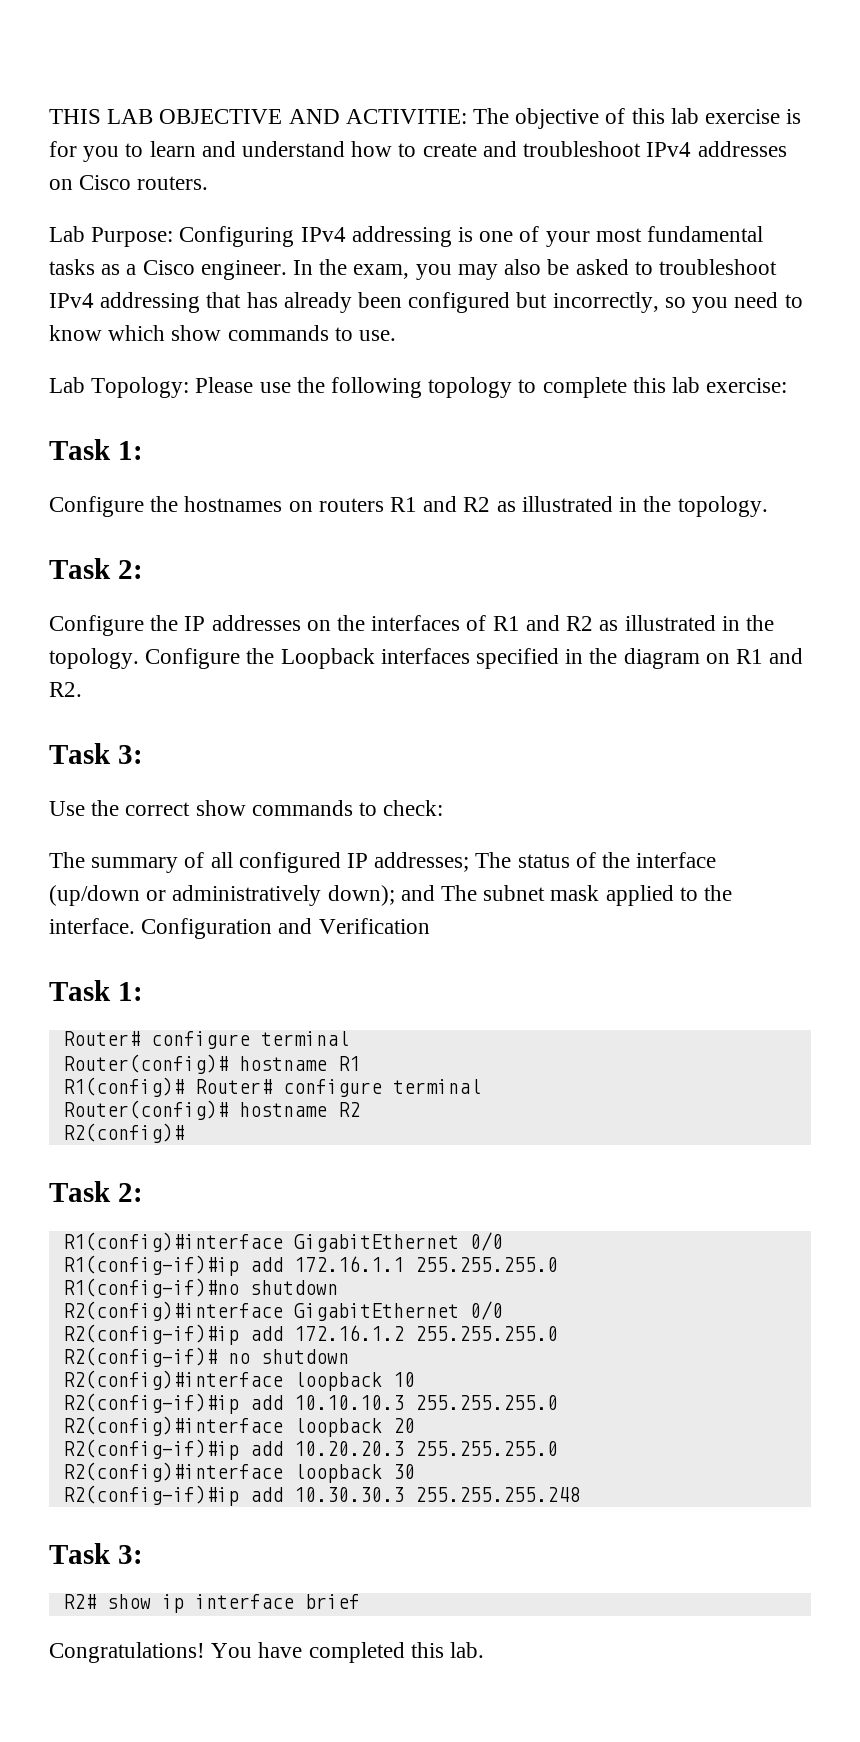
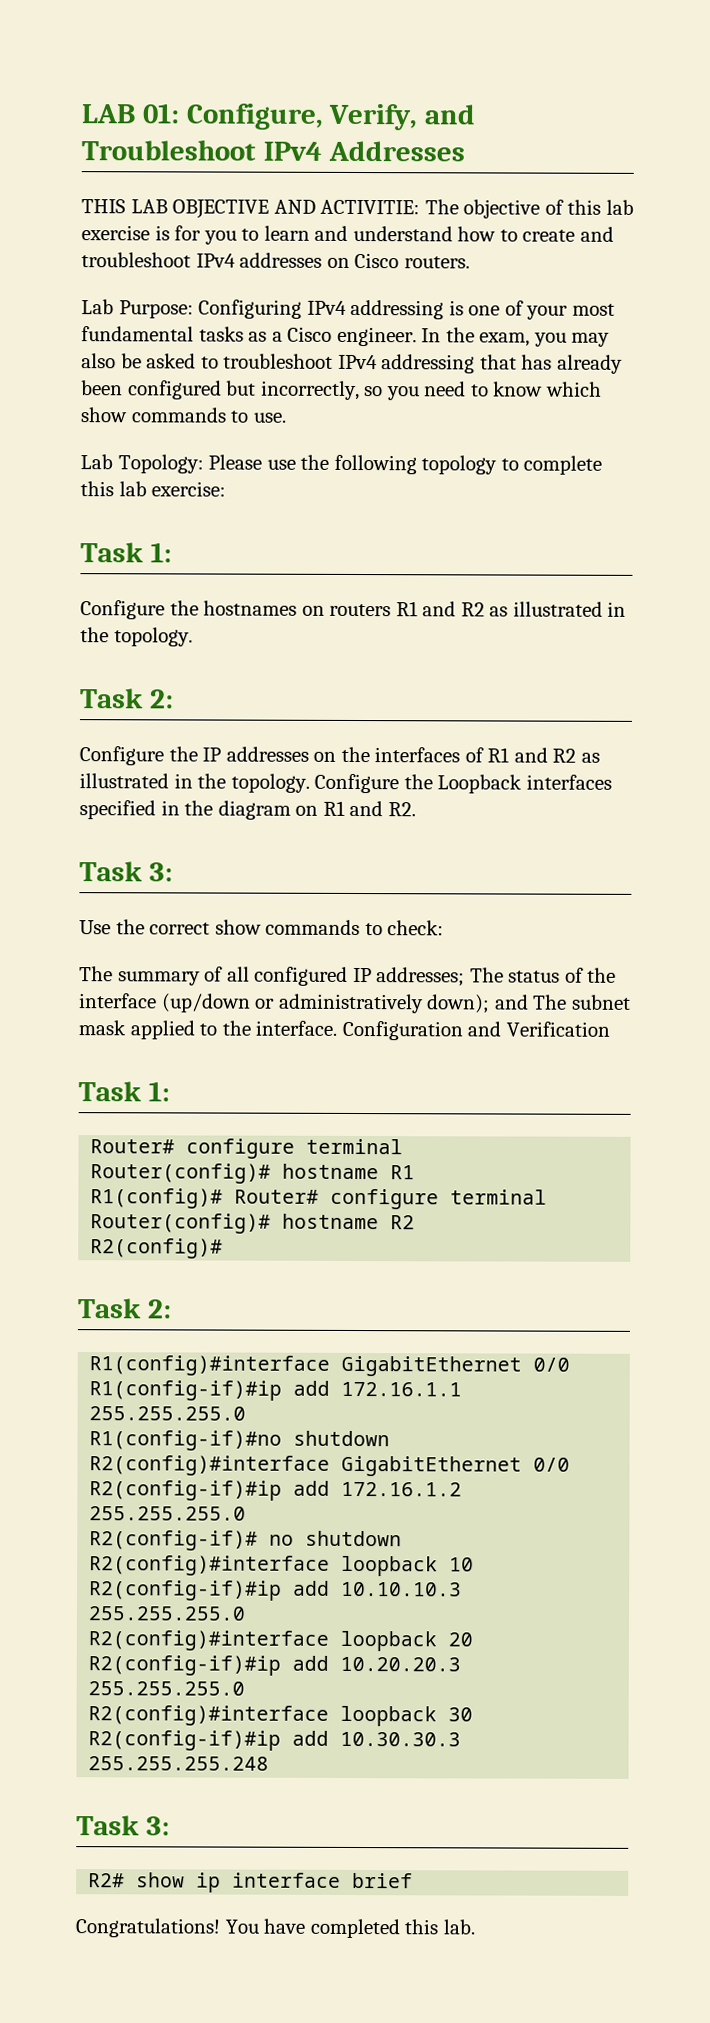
+ LAB 01: Configure, Verify, and Troubleshoot IPv4 Addresses

